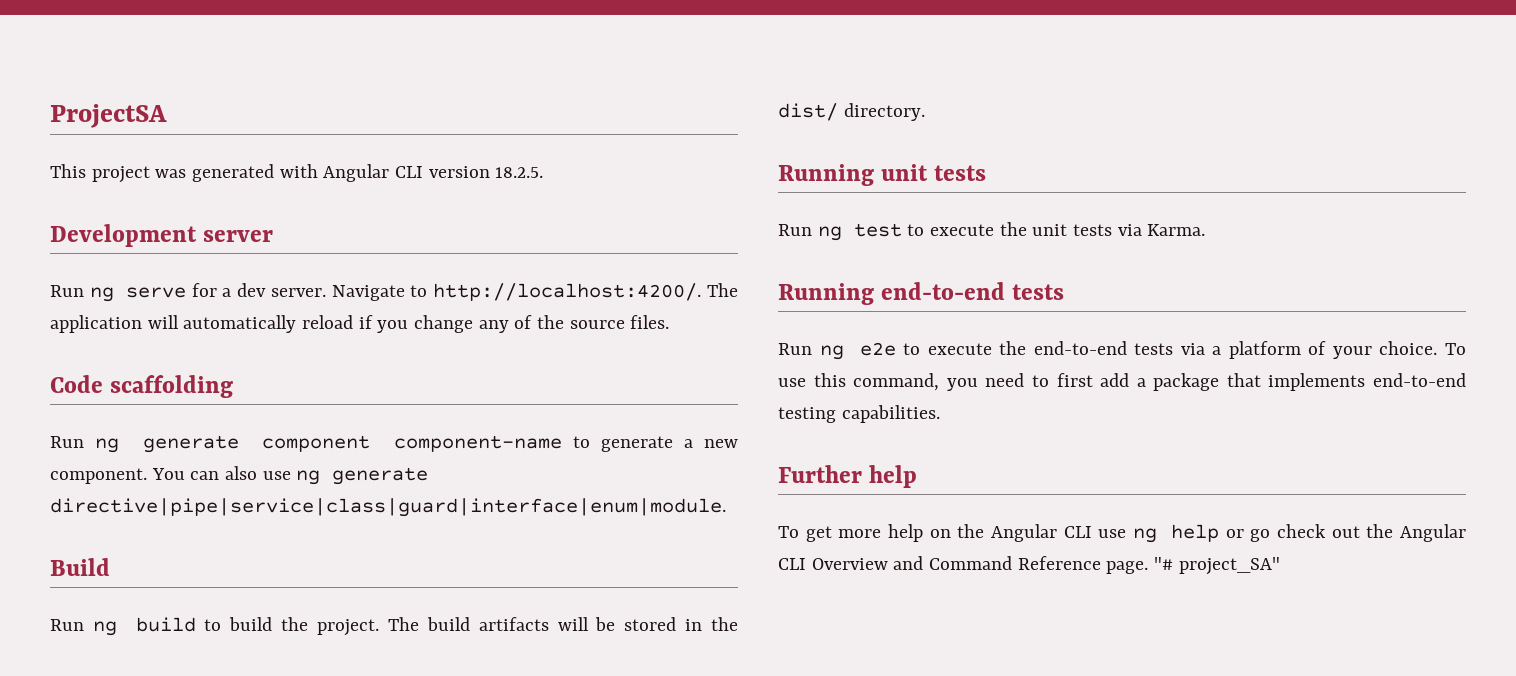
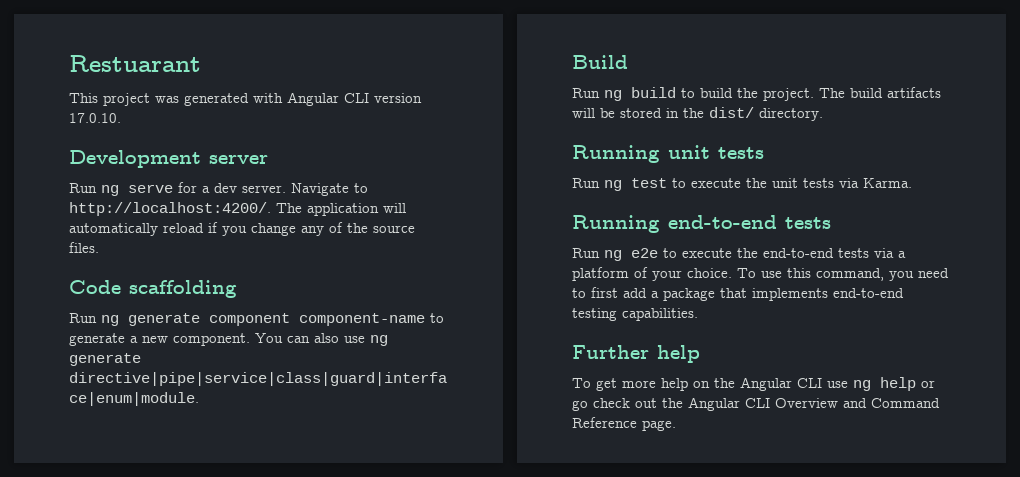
- ProjectSA
+ Restuarant
- This project was generated with Angular CLI version 18.2.5.
+ This project was generated with Angular CLI version 17.0.10.
- "# project_SA"

